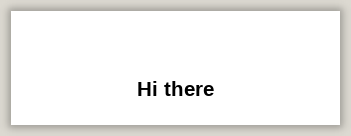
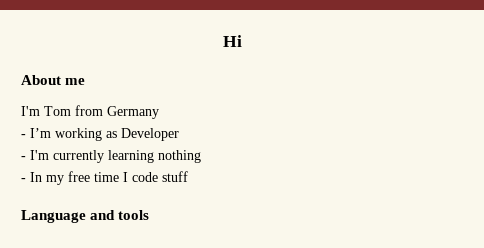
- Hi there
+ Hi
+ About me
+ I'm Tom from Germany
+ - I’m working as Developer
+ - I'm currently learning nothing
+ - In my free time I code stuff
+ Language and tools

